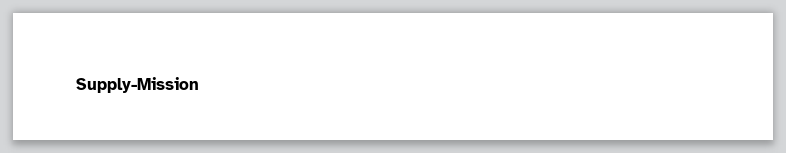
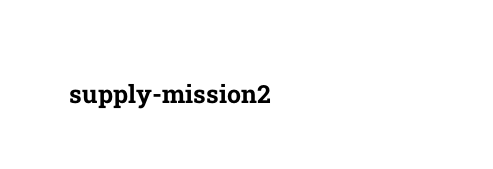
- Supply-Mission
+ supply-mission2

